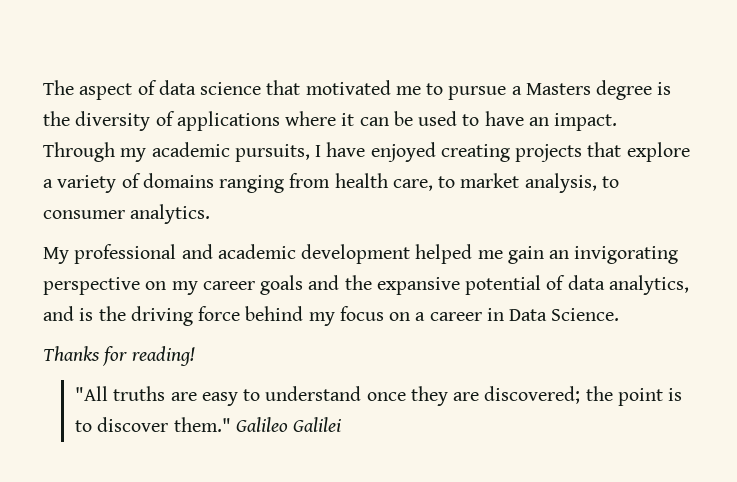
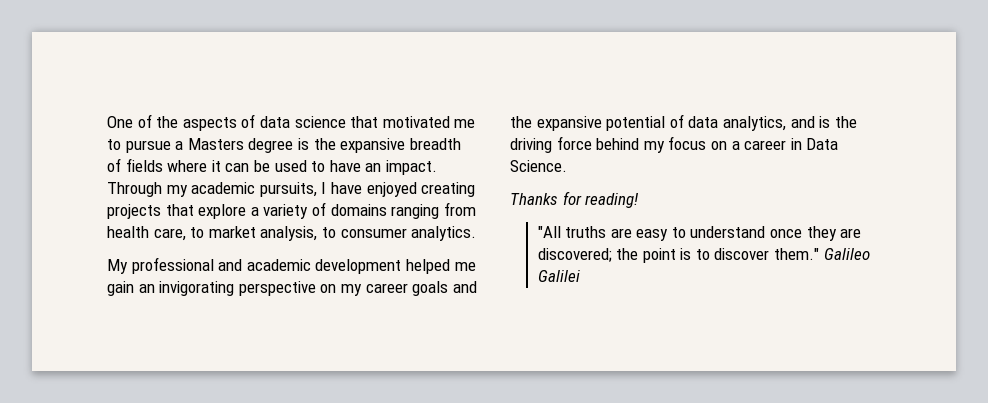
- The aspect of data science that motivated me to pursue a Masters degree is the diversity of applications where it can be used to have an impact.
+ One of the aspects of data science that motivated me to pursue a Masters degree is the expansive breadth of fields where it can be used to have an impact.

